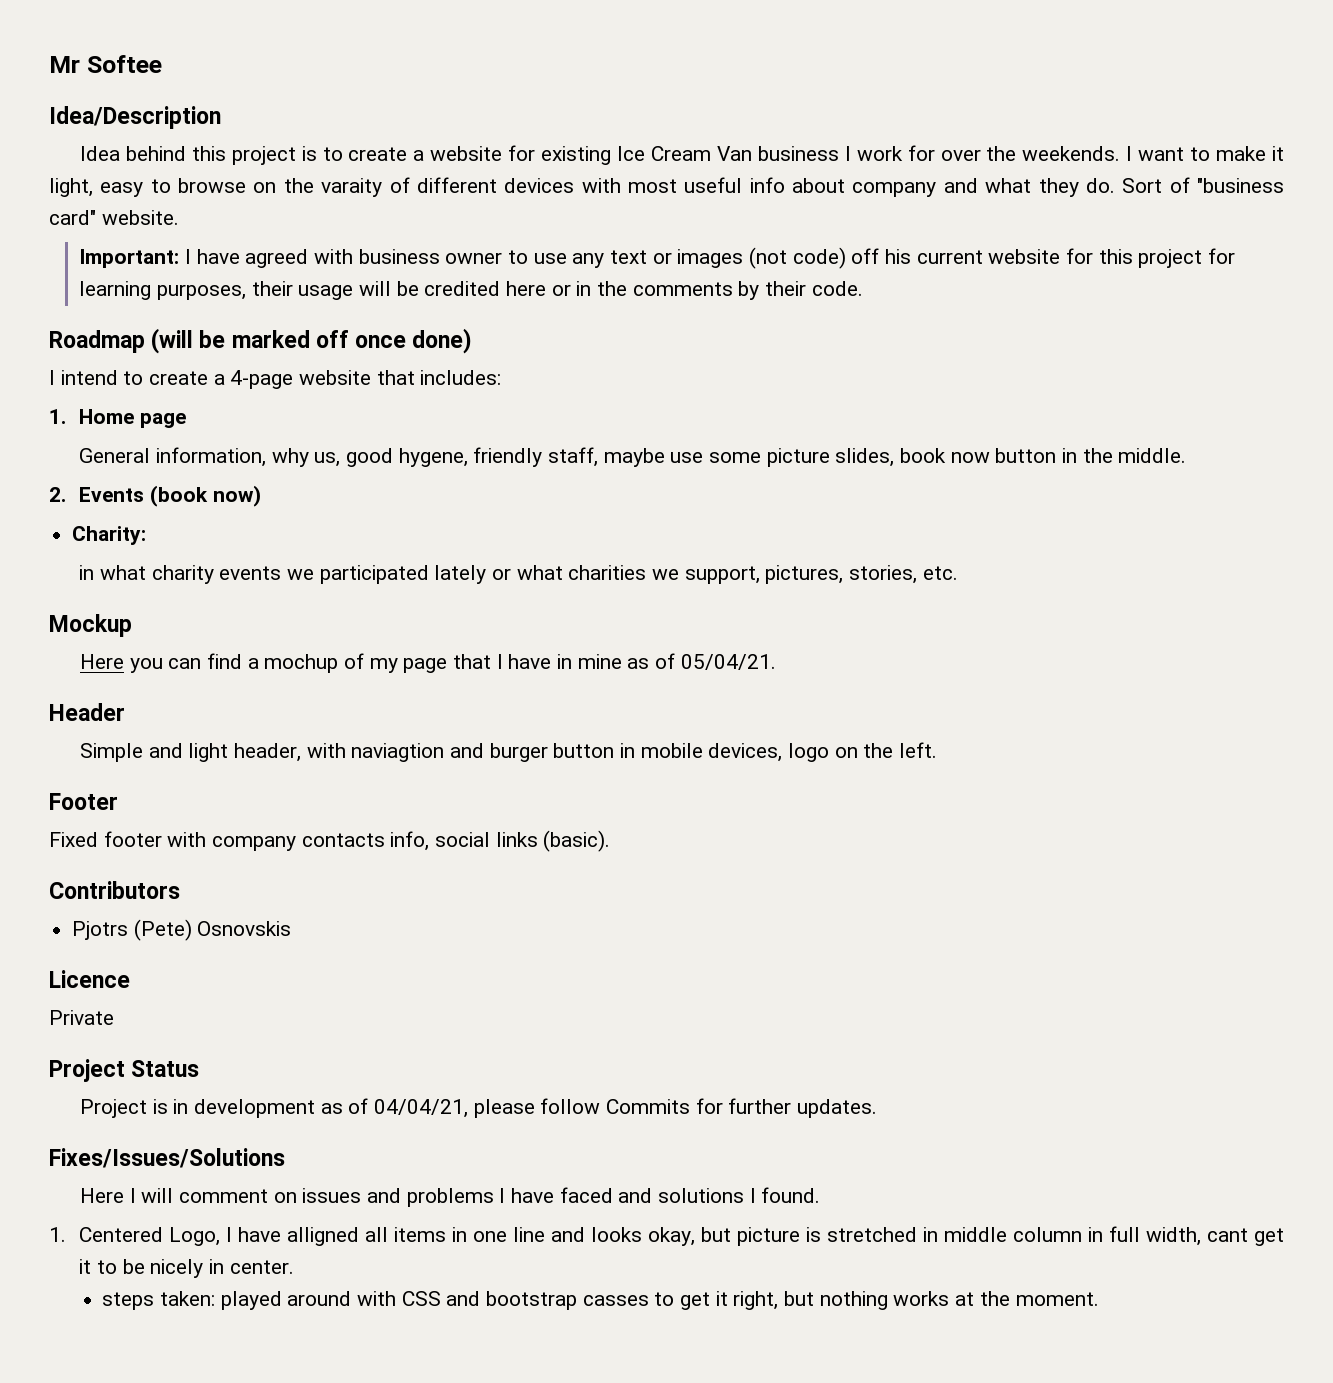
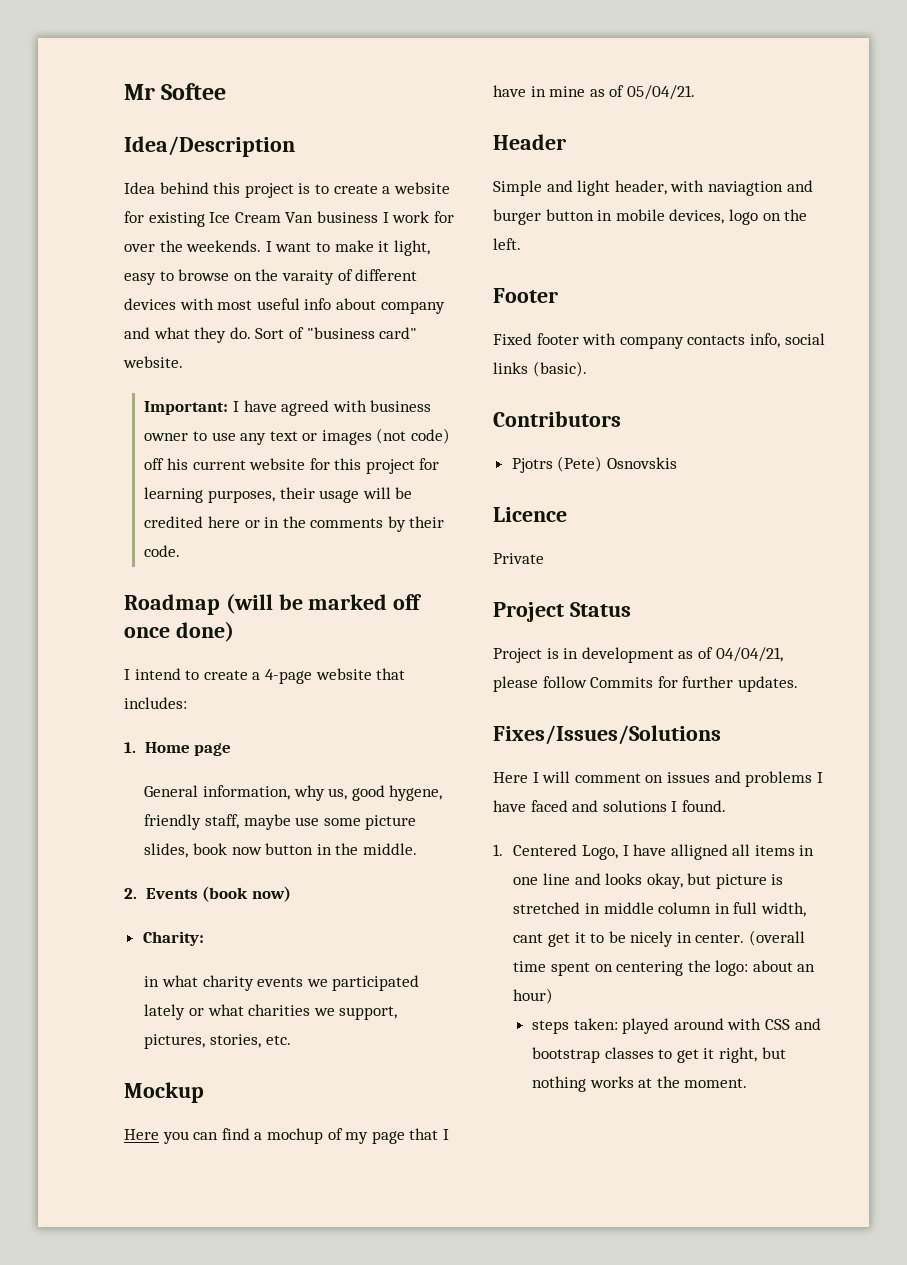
+ (overall time spent on centering the logo: about an hour)
- steps taken: played around with CSS and bootstrap casses to get it right, but nothing works at the moment.
+ steps taken: played around with CSS and bootstrap classes to get it right, but nothing works at the moment.

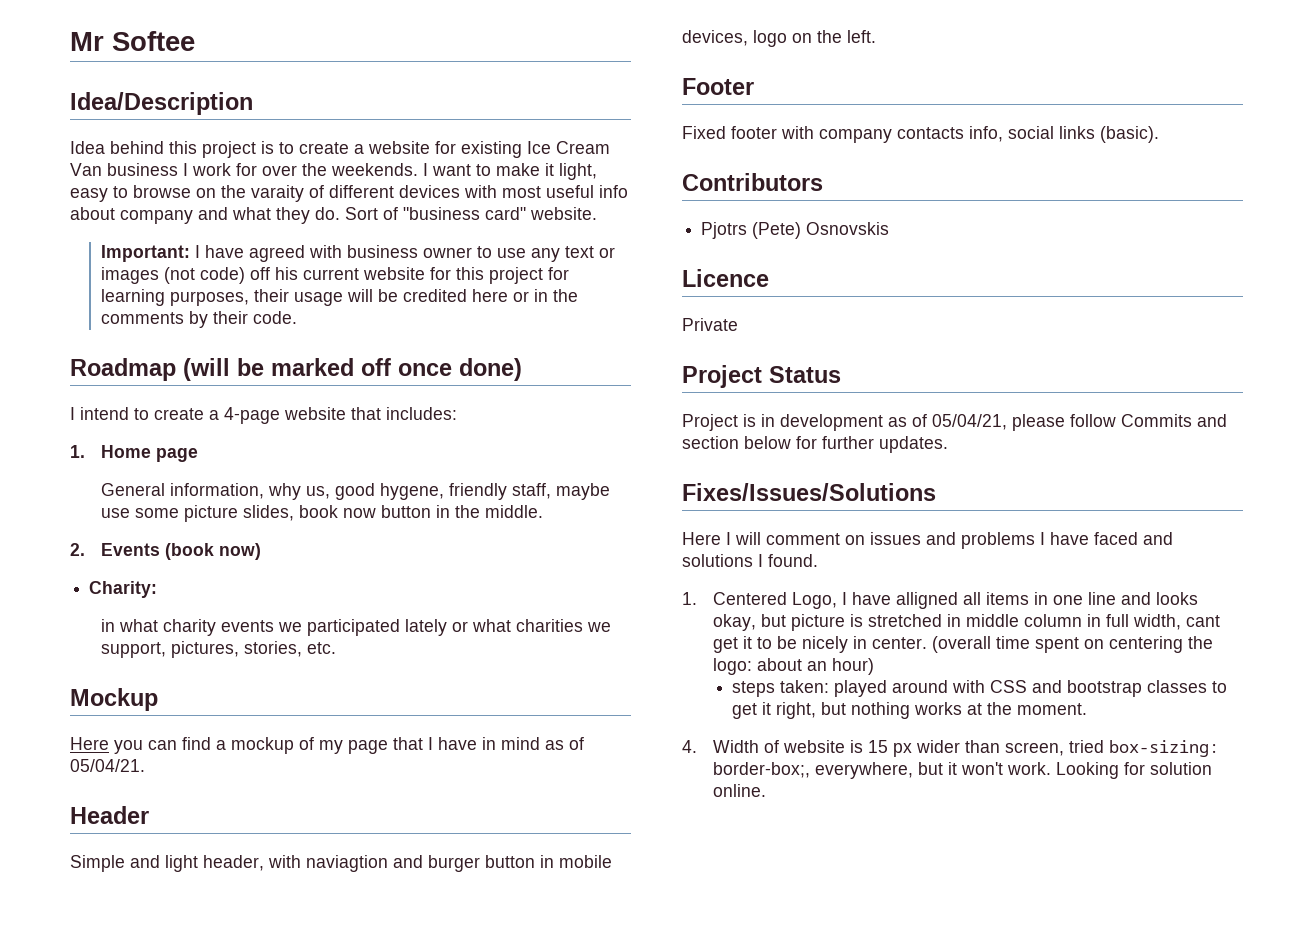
- Here you can find a mochup of my page that I have in mine as of 05/04/21.
+ Here you can find a mockup of my page that I have in mind as of 05/04/21.
- Project is in development as of 04/04/21, please follow Commits for further updates.
+ Project is in development as of 05/04/21, please follow Commits and section below for further updates.
+ 4. Width of website is 15 px wider than screen, tried box-sizing: border-box;, everywhere, but it won't work. Looking for solution online.

